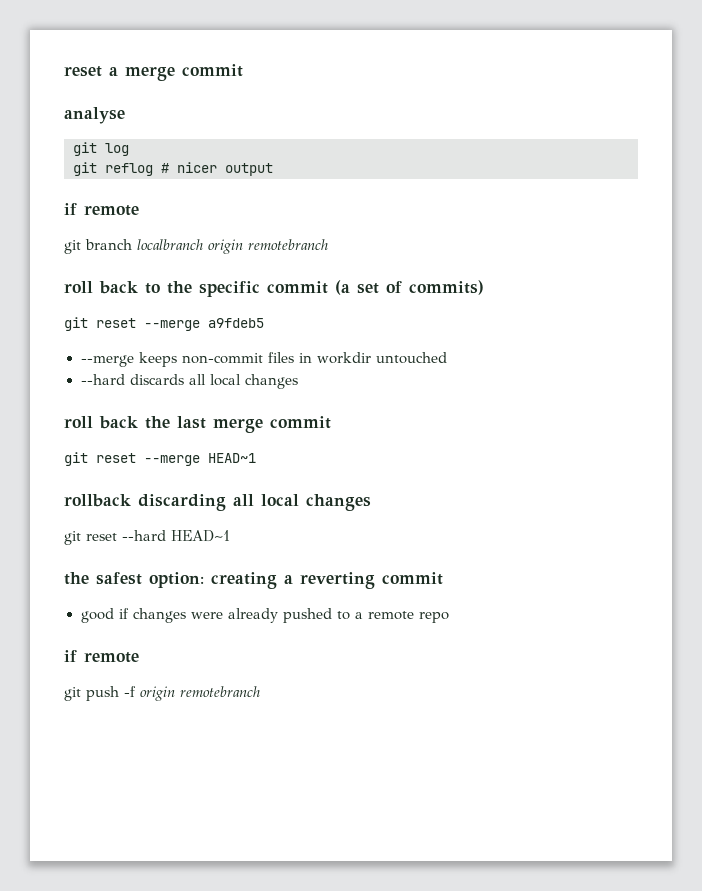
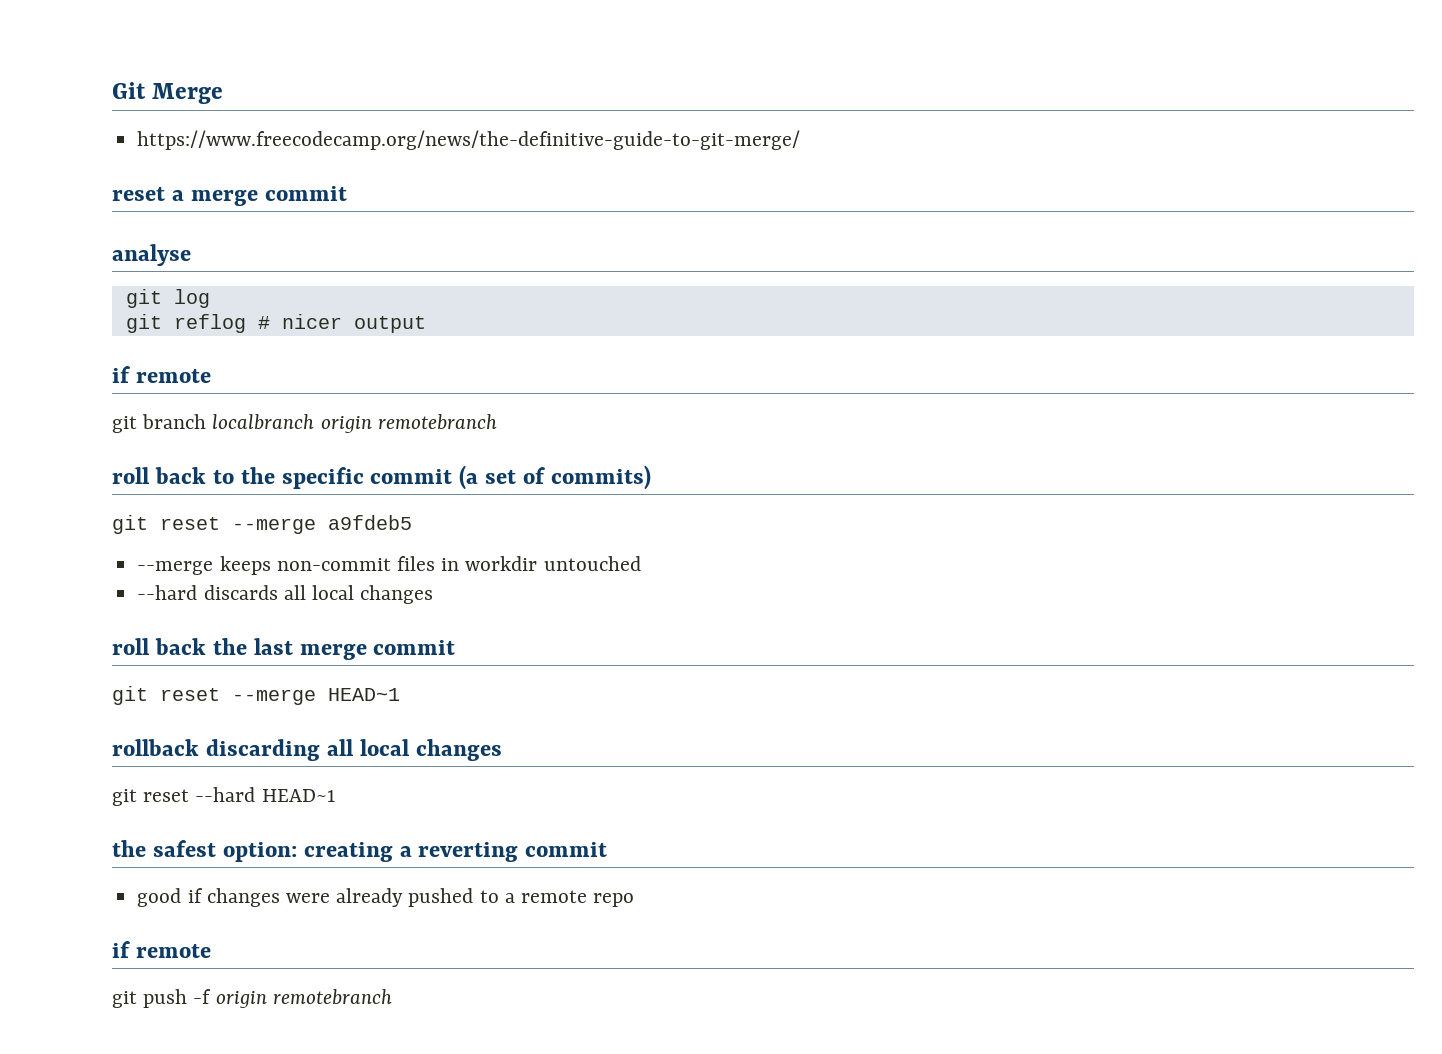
+ Git Merge
+ https://www.freecodecamp.org/news/the-definitive-guide-to-git-merge/

